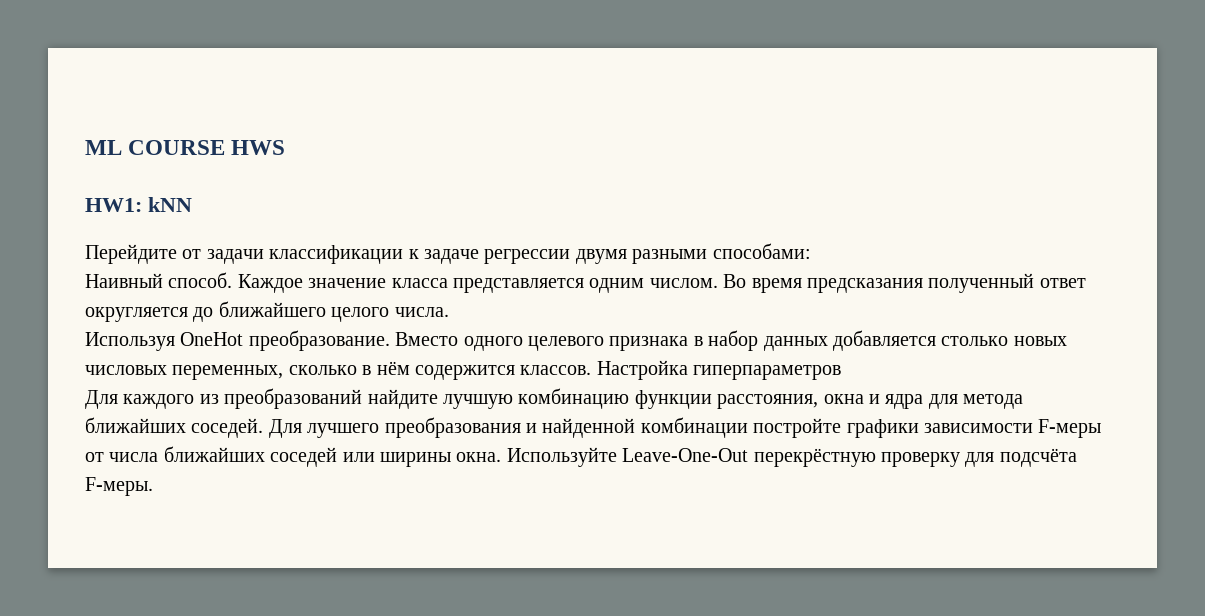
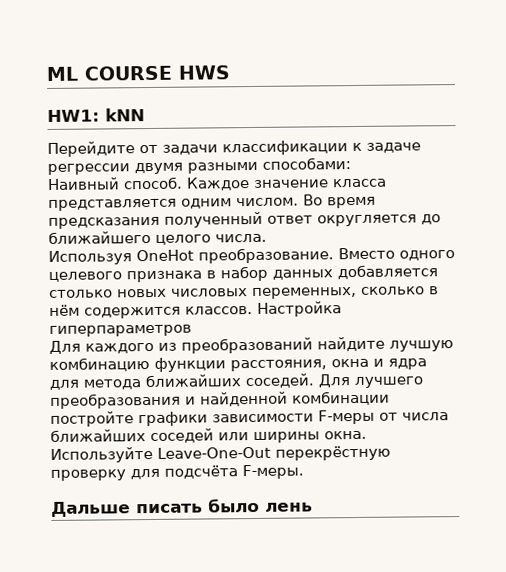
+ Дальше писать было лень

